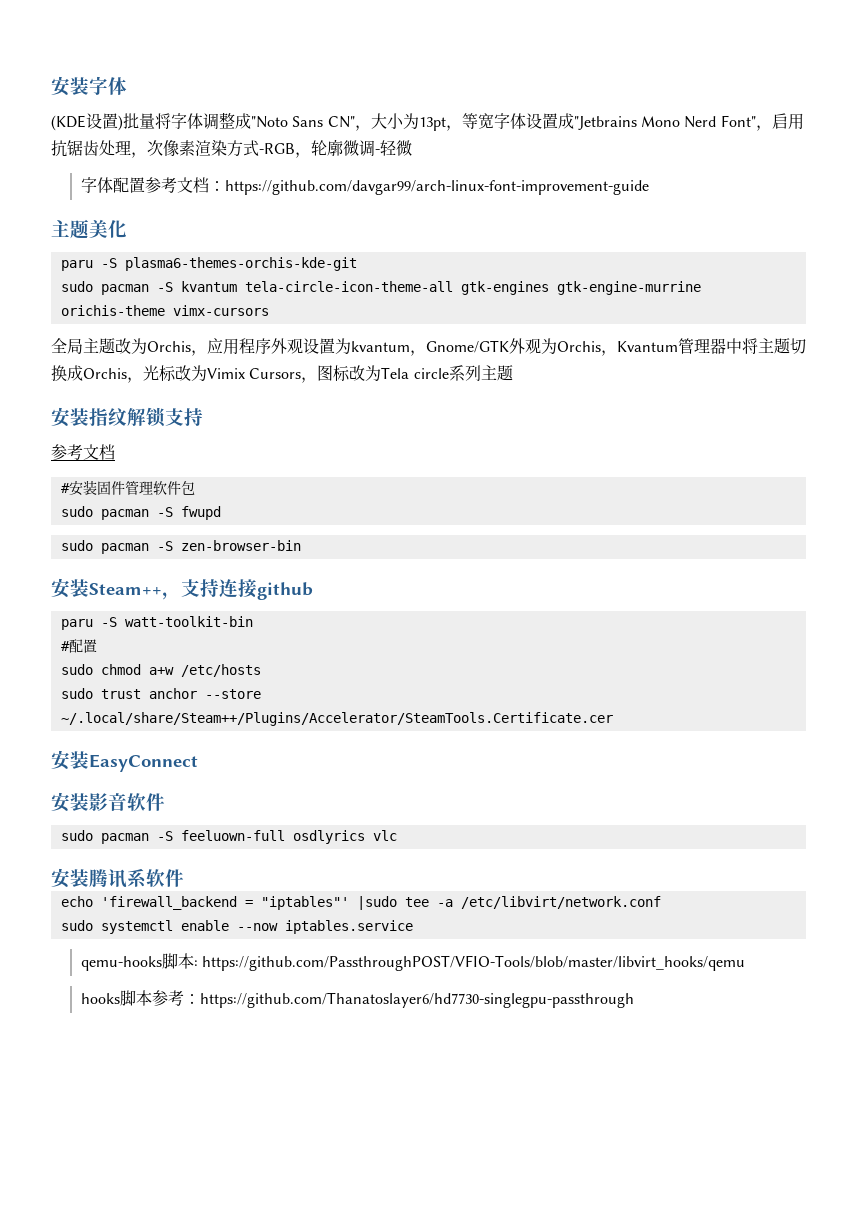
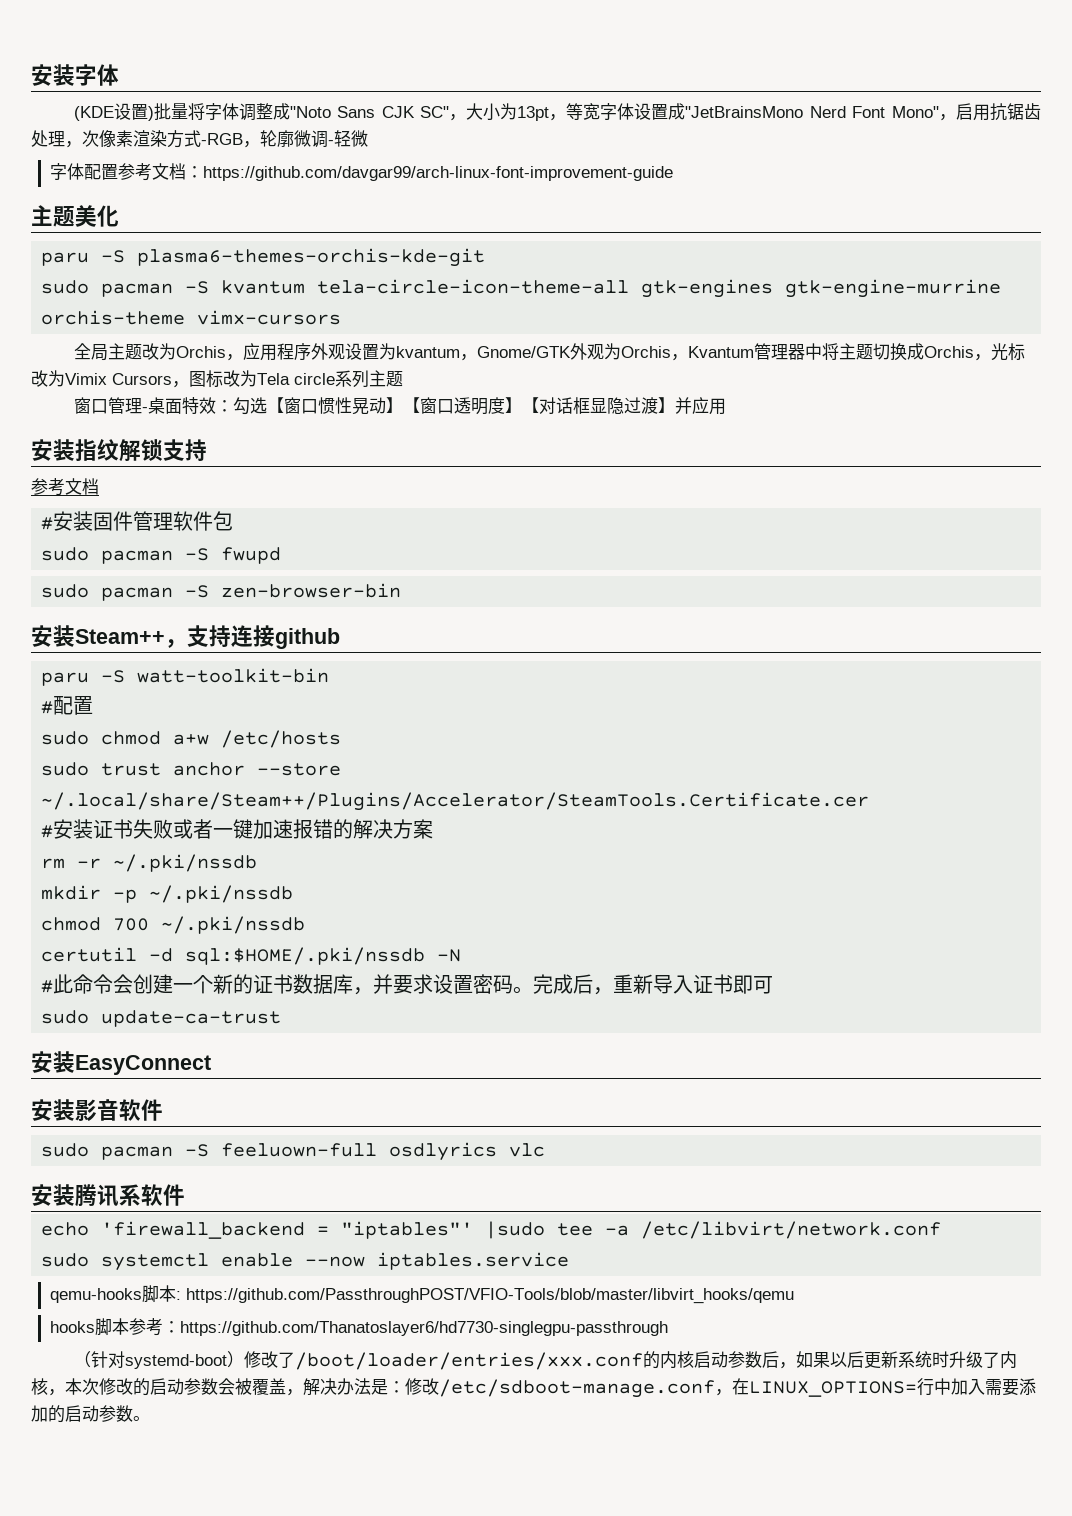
- (KDE设置)批量将字体调整成"Noto Sans CN"，大小为13pt，等宽字体设置成"Jetbrains Mono Nerd Font"，启用抗锯齿处理，次像素渲染方式-RGB，轮廓微调-轻微
+ (KDE设置)批量将字体调整成"Noto Sans CJK SC"，大小为13pt，等宽字体设置成"JetBrainsMono Nerd Font Mono"，启用抗锯齿处理，次像素渲染方式-RGB，轮廓微调-轻微
- sudo pacman -S kvantum tela-circle-icon-theme-all gtk-engines gtk-engine-murrine orichis-theme vimx-cursors
+ sudo pacman -S kvantum tela-circle-icon-theme-all gtk-engines gtk-engine-murrine orchis-theme vimx-cursors
+ 窗口管理-桌面特效：勾选【窗口惯性晃动】【窗口透明度】【对话框显隐过渡】并应用
+ #安装证书失败或者一键加速报错的解决方案
+ rm -r ~/.pki/nssdb
+ mkdir -p ~/.pki/nssdb
+ chmod 700 ~/.pki/nssdb
+ certutil -d sql:$HOME/.pki/nssdb -N
+ #此命令会创建一个新的证书数据库，并要求设置密码。完成后，重新导入证书即可
+ sudo update-ca-trust
+ （针对systemd-boot）修改了/boot/loader/entries/xxx.conf的内核启动参数后，如果以后更新系统时升级了内核，本次修改的启动参数会被覆盖，解决办法是：修改/etc/sdboot-manage.conf，在LINUX_OPTIONS=行中加入需要添加的启动参数。

